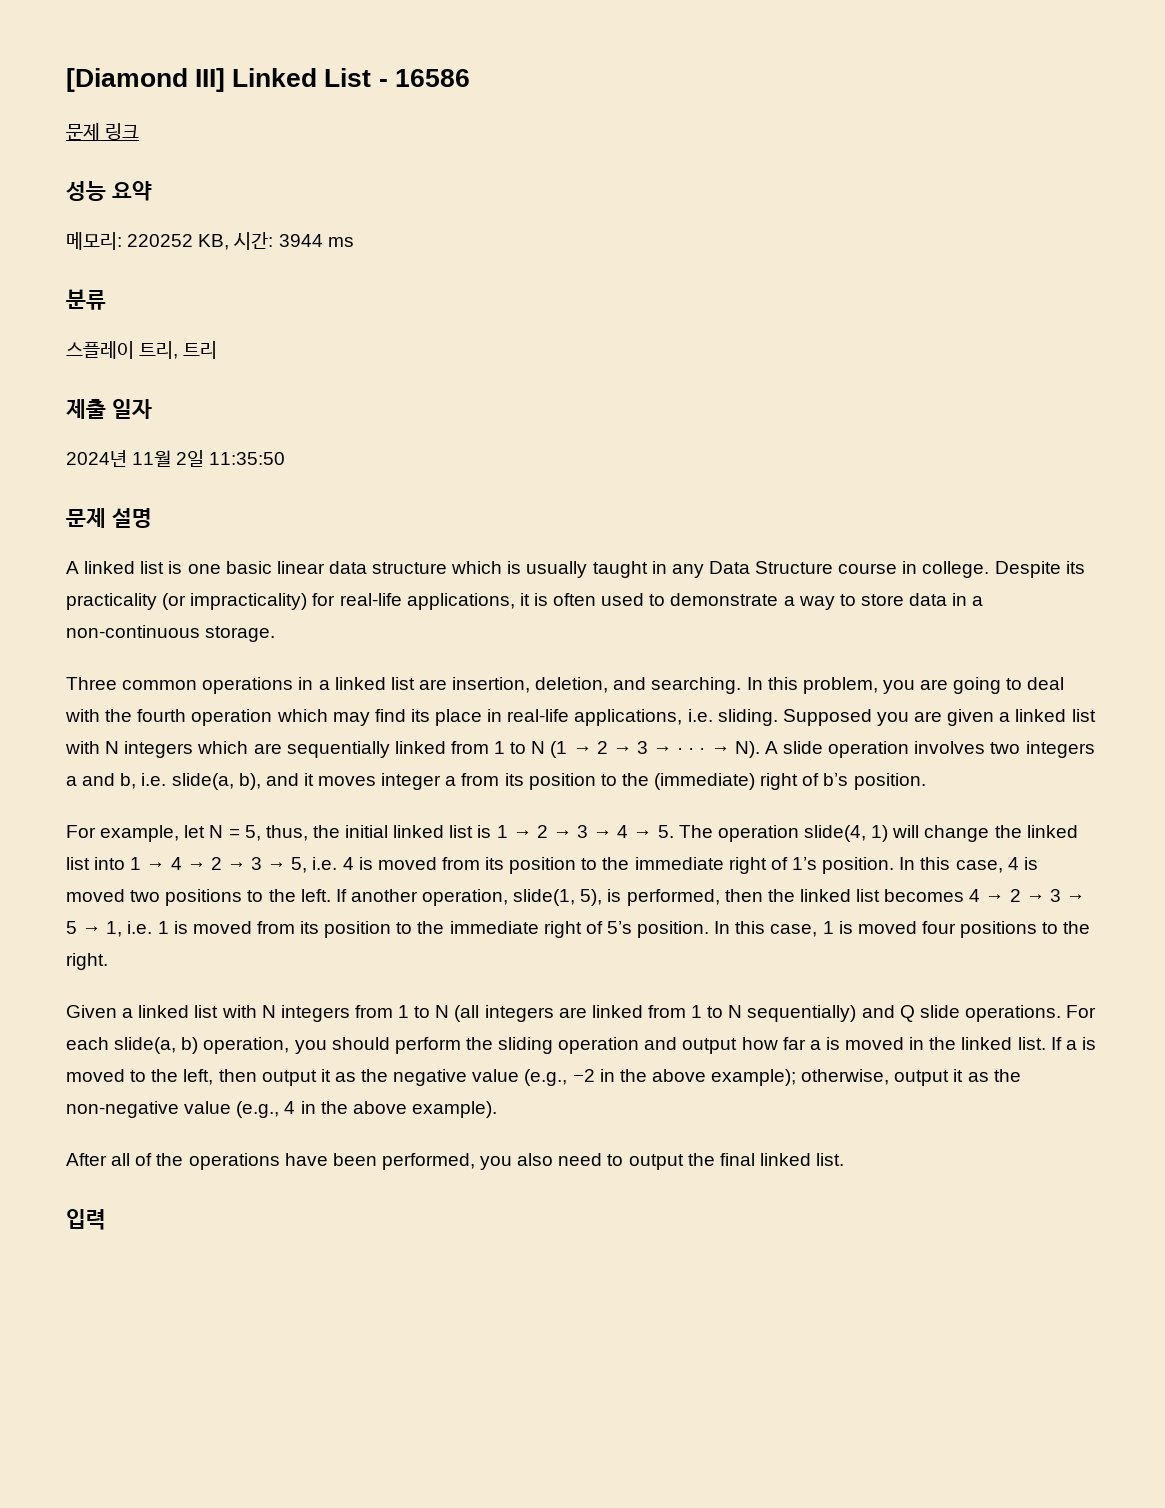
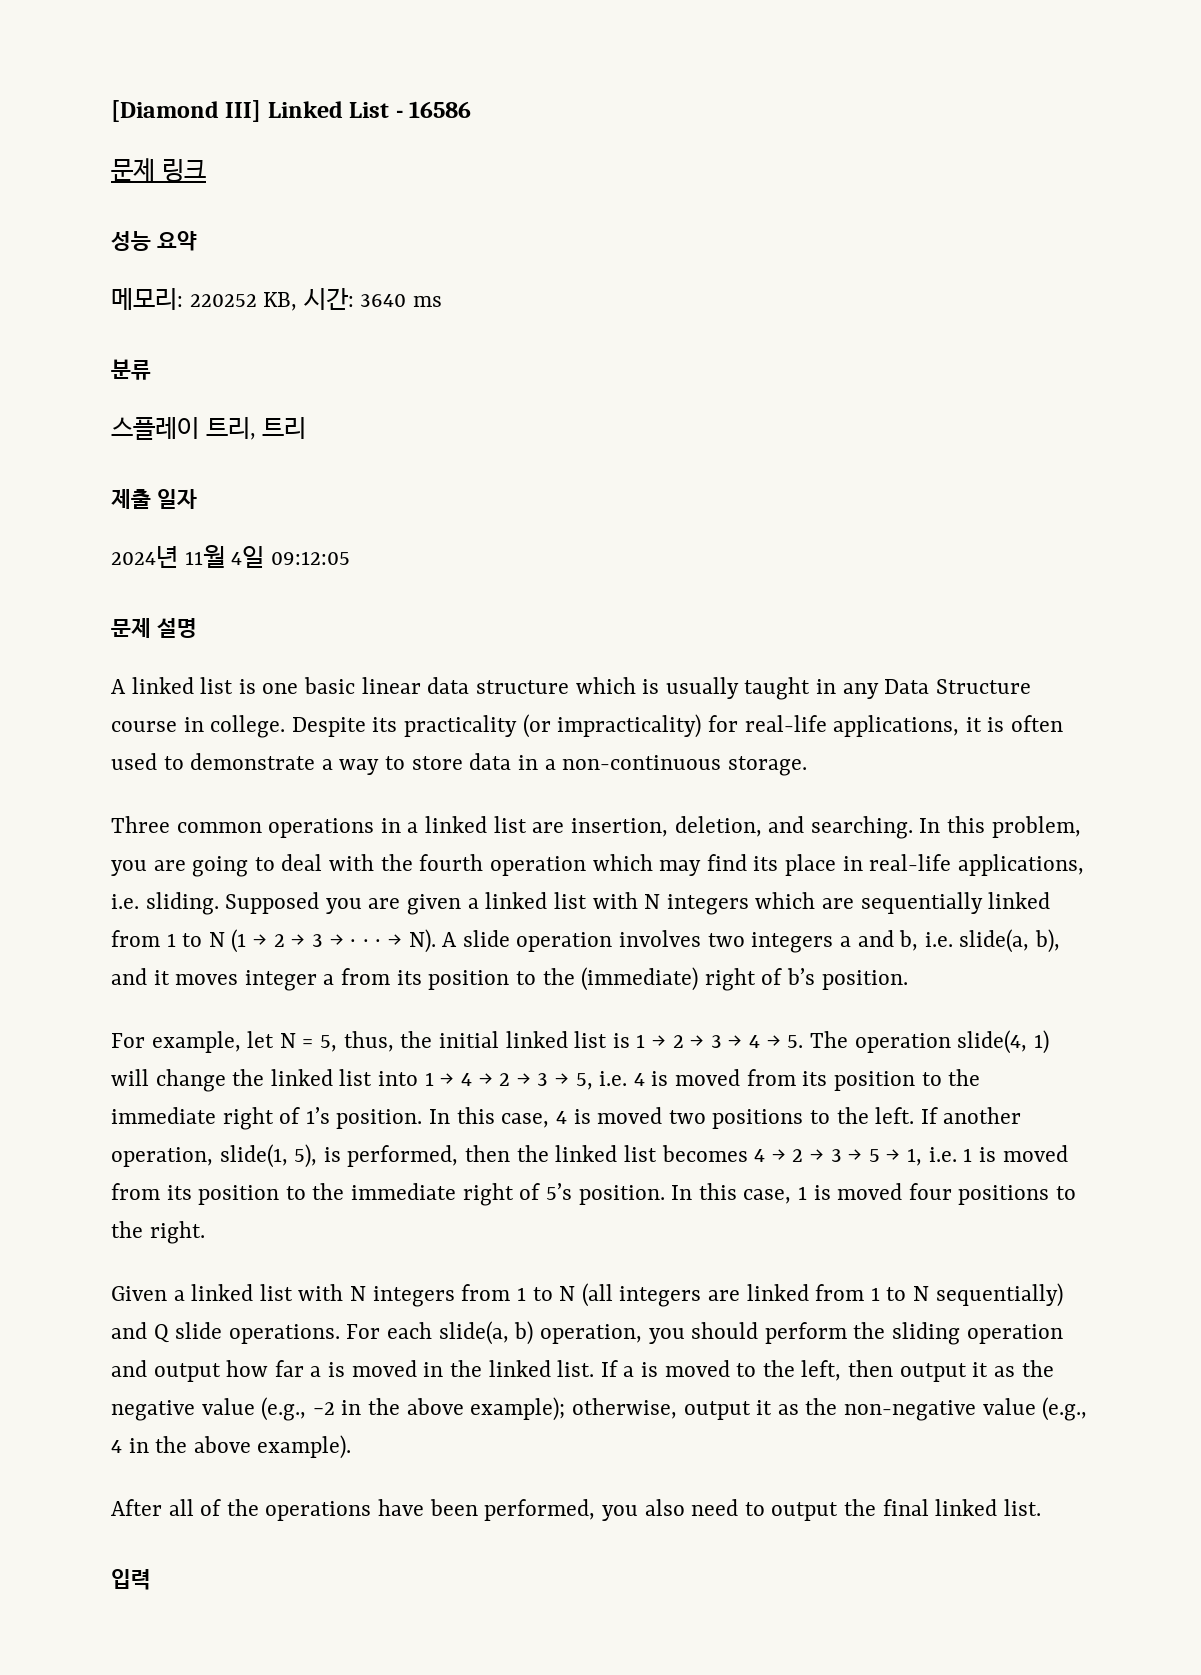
- 메모리: 220252 KB, 시간: 3944 ms
+ 메모리: 220252 KB, 시간: 3640 ms
- 2024년 11월 2일 11:35:50
+ 2024년 11월 4일 09:12:05

